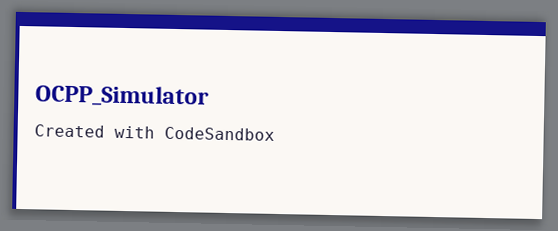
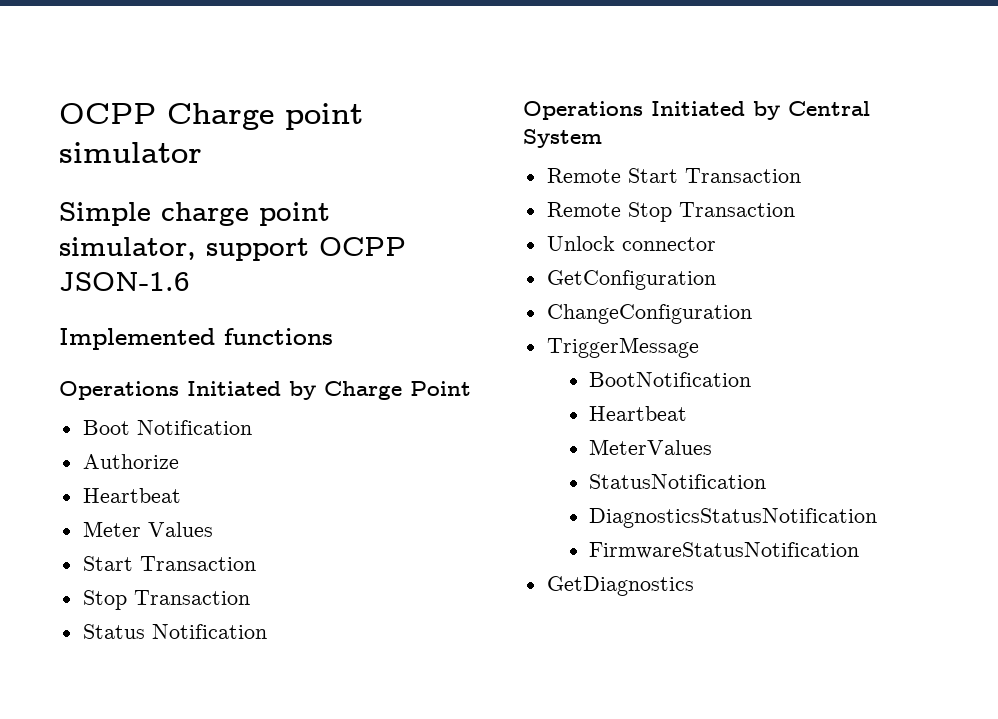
- OCPP_Simulator
- Created with CodeSandbox
+ OCPP Charge point simulator
+ Simple charge point simulator, support OCPP JSON-1.6
+ Implemented functions
+ Operations Initiated by Charge Point
+ Boot Notification
+ Authorize
+ Heartbeat
+ Meter Values
+ Start Transaction
+ Stop Transaction
+ Status Notification
+ Operations Initiated by Central System
+ Remote Start Transaction
+ Remote Stop Transaction
+ Unlock connector
+ GetConfiguration
+ ChangeConfiguration
+ TriggerMessage
+ BootNotification
+ Heartbeat
+ MeterValues
+ StatusNotification
+ DiagnosticsStatusNotification
+ FirmwareStatusNotification
+ GetDiagnostics

